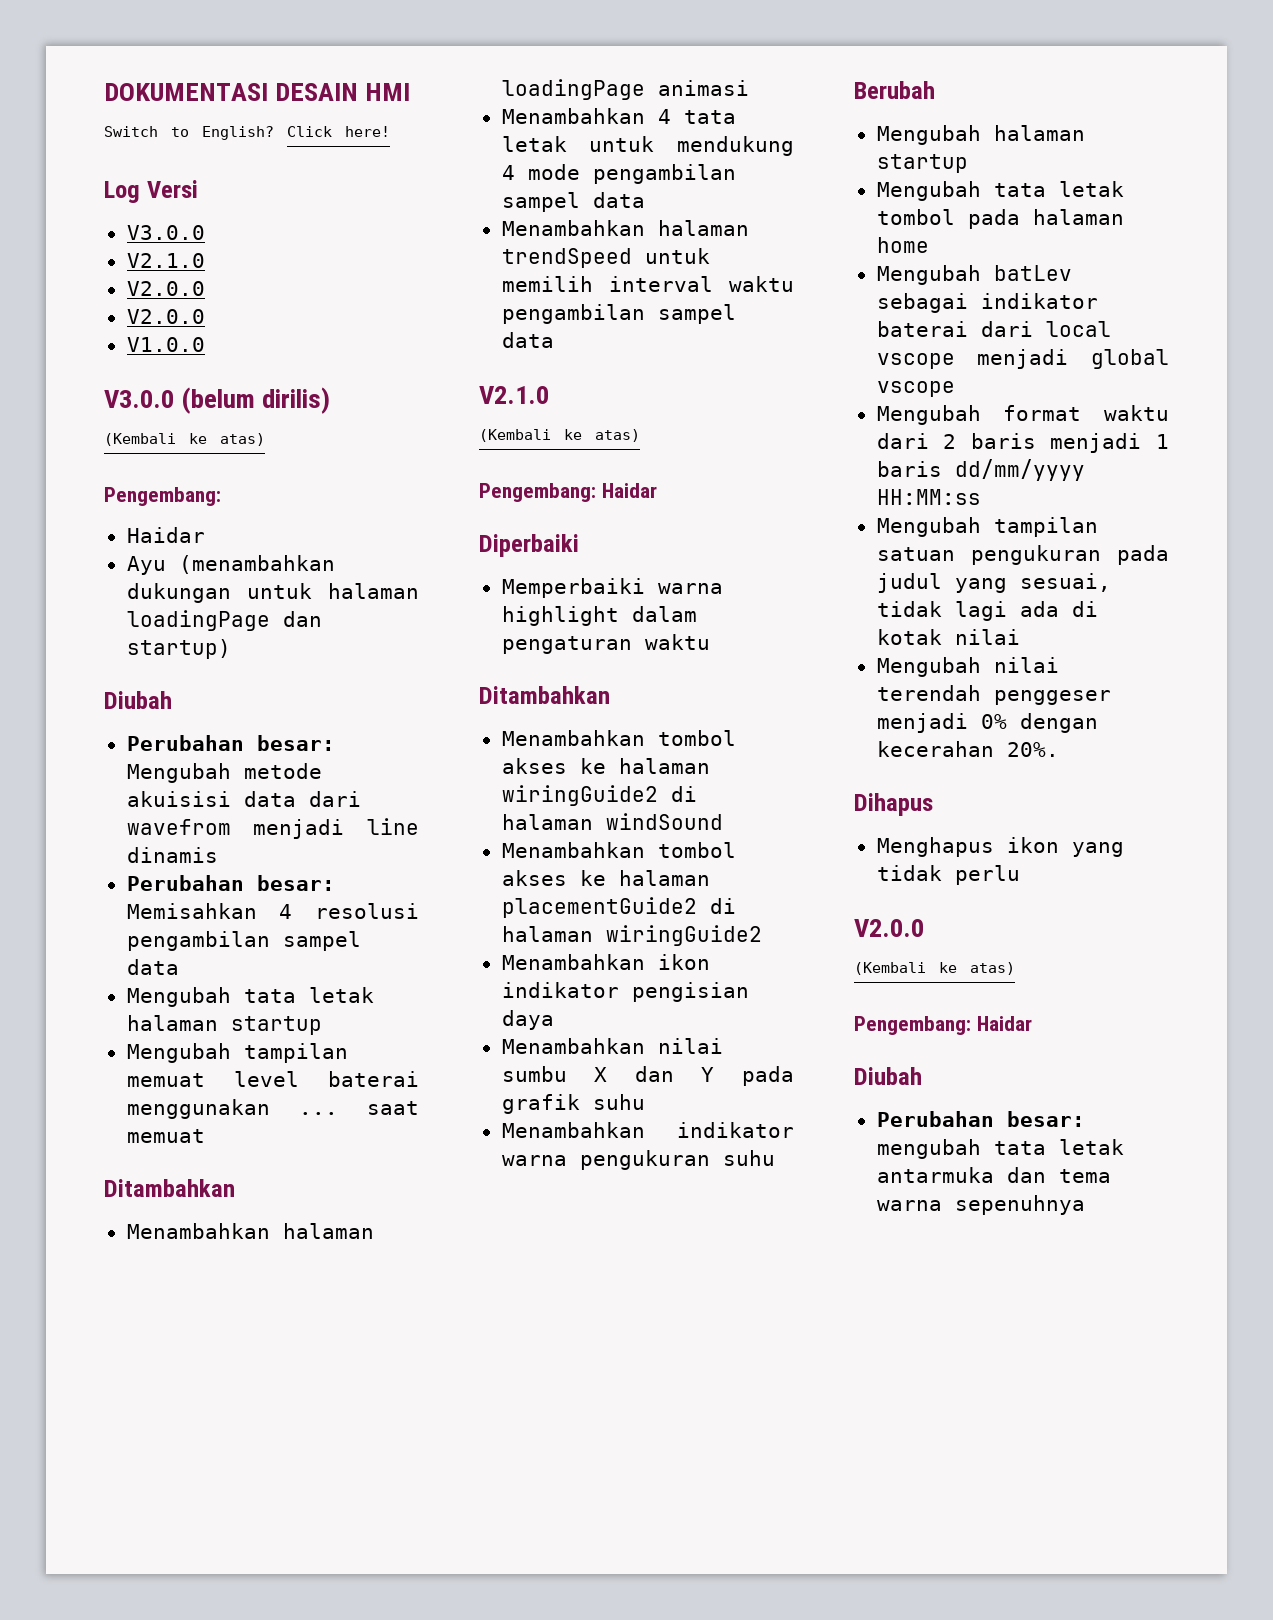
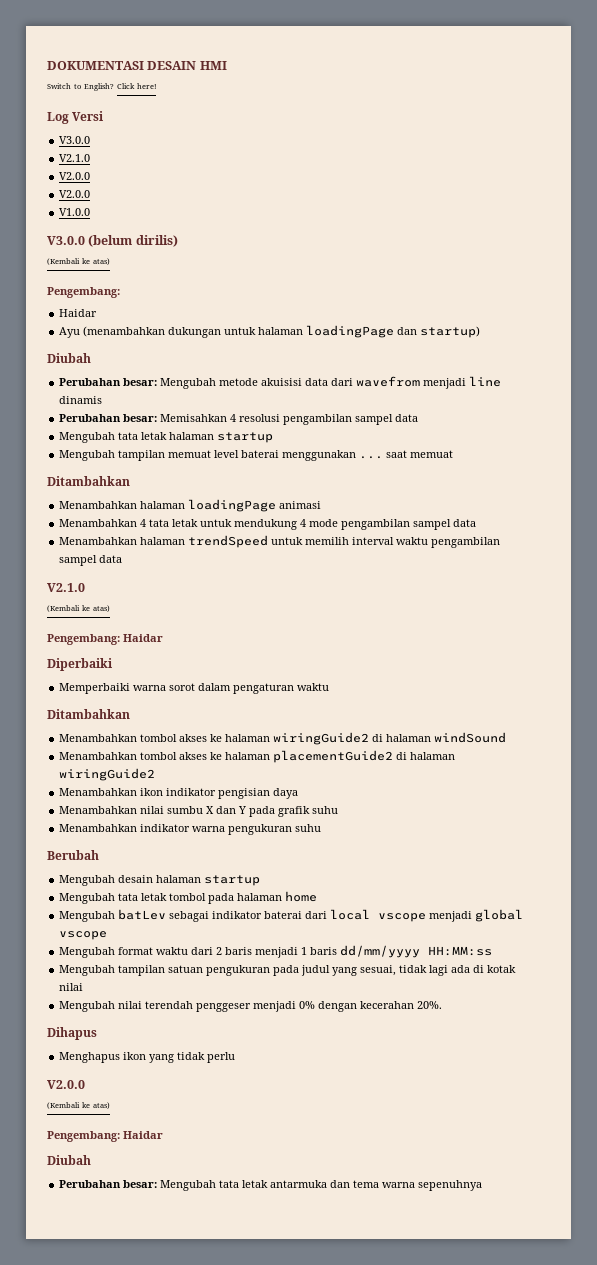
- Memperbaiki warna highlight dalam pengaturan waktu
+ Memperbaiki warna sorot dalam pengaturan waktu
- Mengubah halaman startup
+ Mengubah desain halaman startup
- Perubahan besar: mengubah tata letak antarmuka dan tema warna sepenuhnya
+ Perubahan besar: Mengubah tata letak antarmuka dan tema warna sepenuhnya

